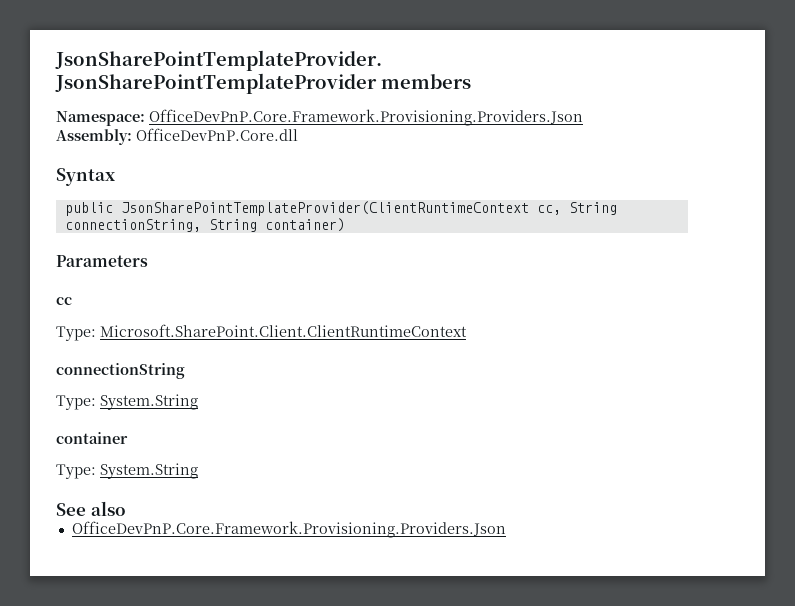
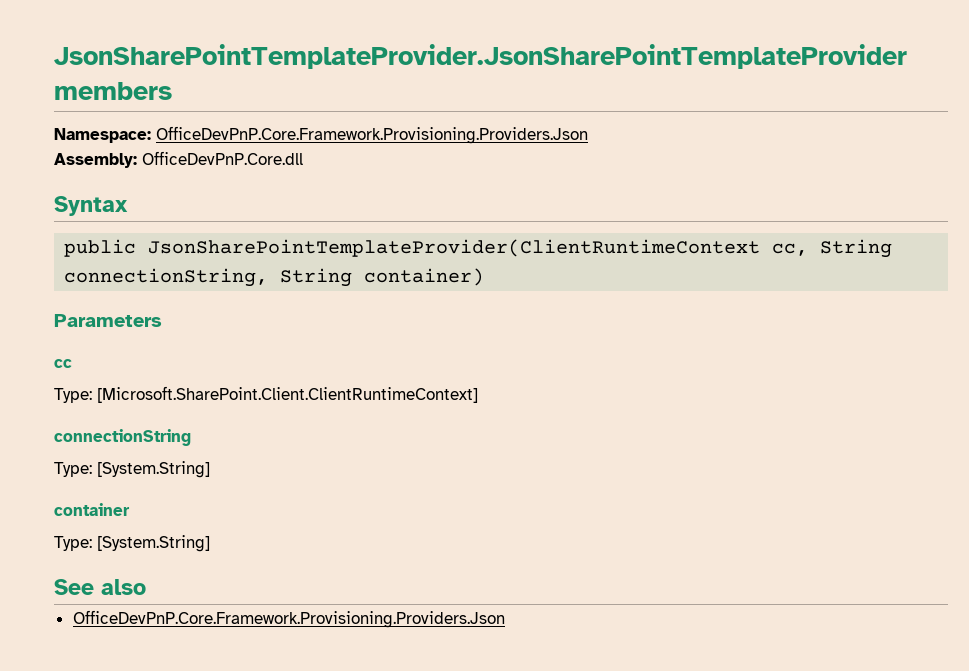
- Type: Microsoft.SharePoint.Client.ClientRuntimeContext
+ Type: [Microsoft.SharePoint.Client.ClientRuntimeContext]
  connectionString
- Type: System.String
+ Type: [System.String]
  container
- Type: System.String
+ Type: [System.String]

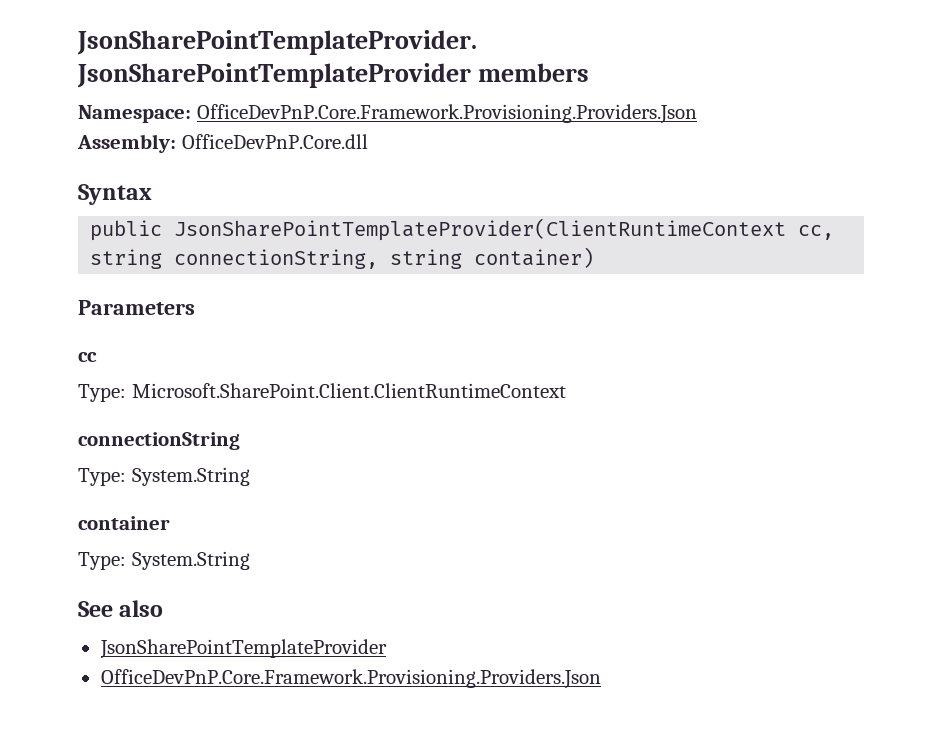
- public JsonSharePointTemplateProvider(ClientRuntimeContext cc, String connectionString, String container)
+ public JsonSharePointTemplateProvider(ClientRuntimeContext cc, string connectionString, string container)
- Type: [Microsoft.SharePoint.Client.ClientRuntimeContext]
+ Type: Microsoft.SharePoint.Client.ClientRuntimeContext
  connectionString
- Type: [System.String]
+ Type: System.String
  container
- Type: [System.String]
+ Type: System.String
+ JsonSharePointTemplateProvider

